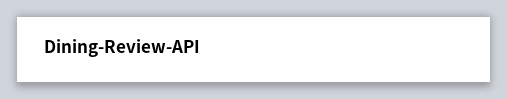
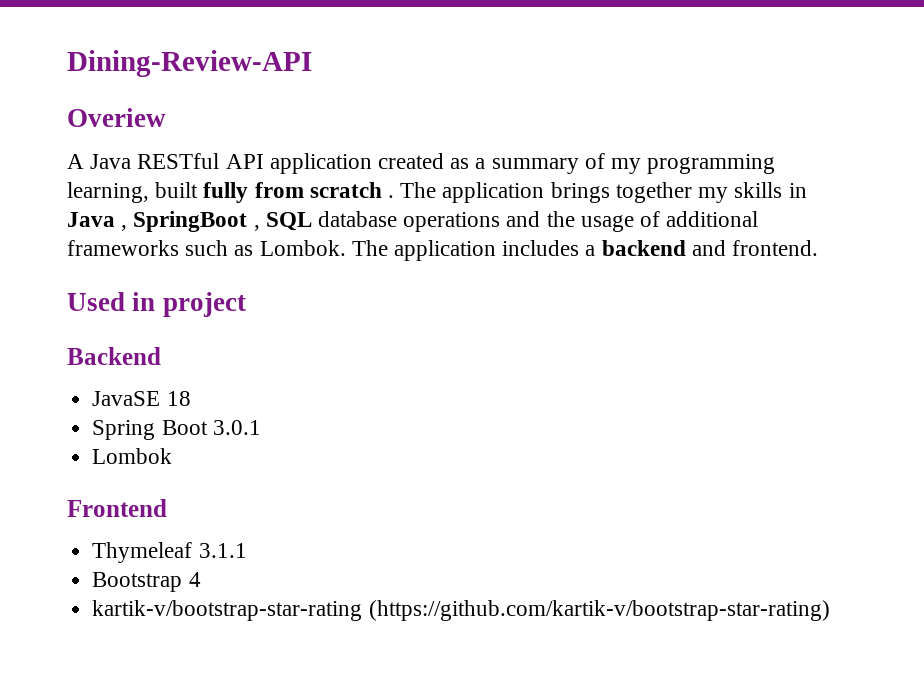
+ Overiew
+ A Java RESTful API application created as a summary of my programming learning, built fully from scratch . The application brings together my skills in Java , SpringBoot , SQL database operations and the usage of additional frameworks such as Lombok. The application includes a backend and frontend.
+ Used in project
+ Backend
+ JavaSE 18
+ Spring Boot 3.0.1
+ Lombok
+ Frontend
+ Thymeleaf 3.1.1
+ Bootstrap 4
+ kartik-v/bootstrap-star-rating (https://github.com/kartik-v/bootstrap-star-rating)

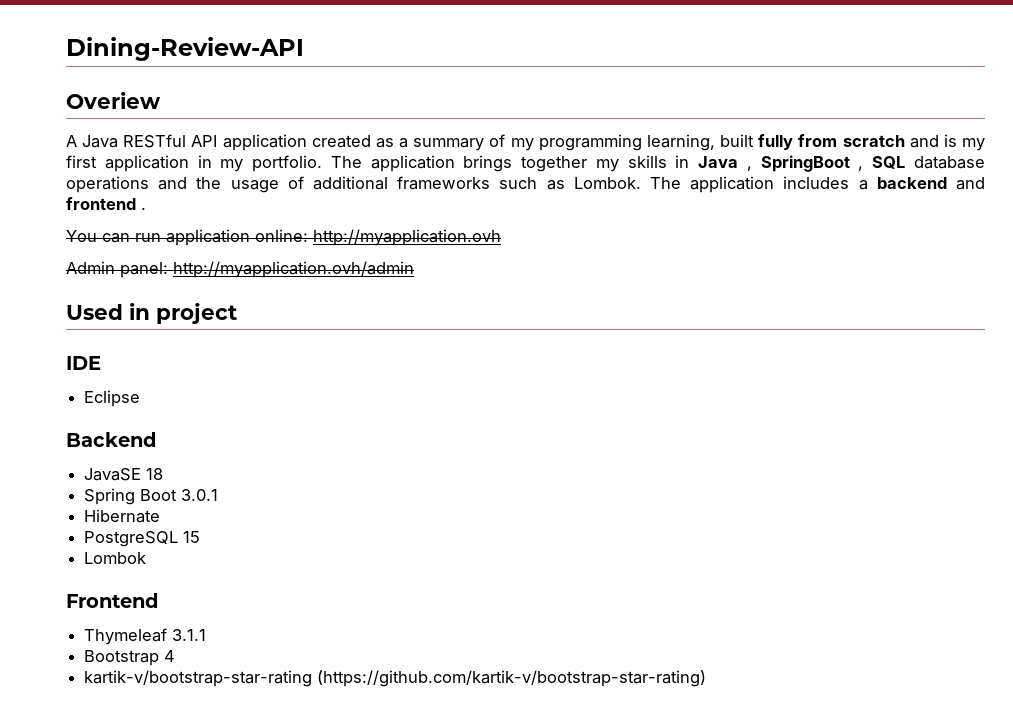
- A Java RESTful API application created as a summary of my programming learning, built fully from scratch .
+ A Java RESTful API application created as a summary of my programming learning, built fully from scratch and is my first application in my portfolio.
- The application includes a backend and frontend.
+ The application includes a backend and frontend .
+ You can run application online: http://myapplication.ovh
+ Admin panel: http://myapplication.ovh/admin
+ IDE
+ Eclipse
+ Hibernate
+ PostgreSQL 15

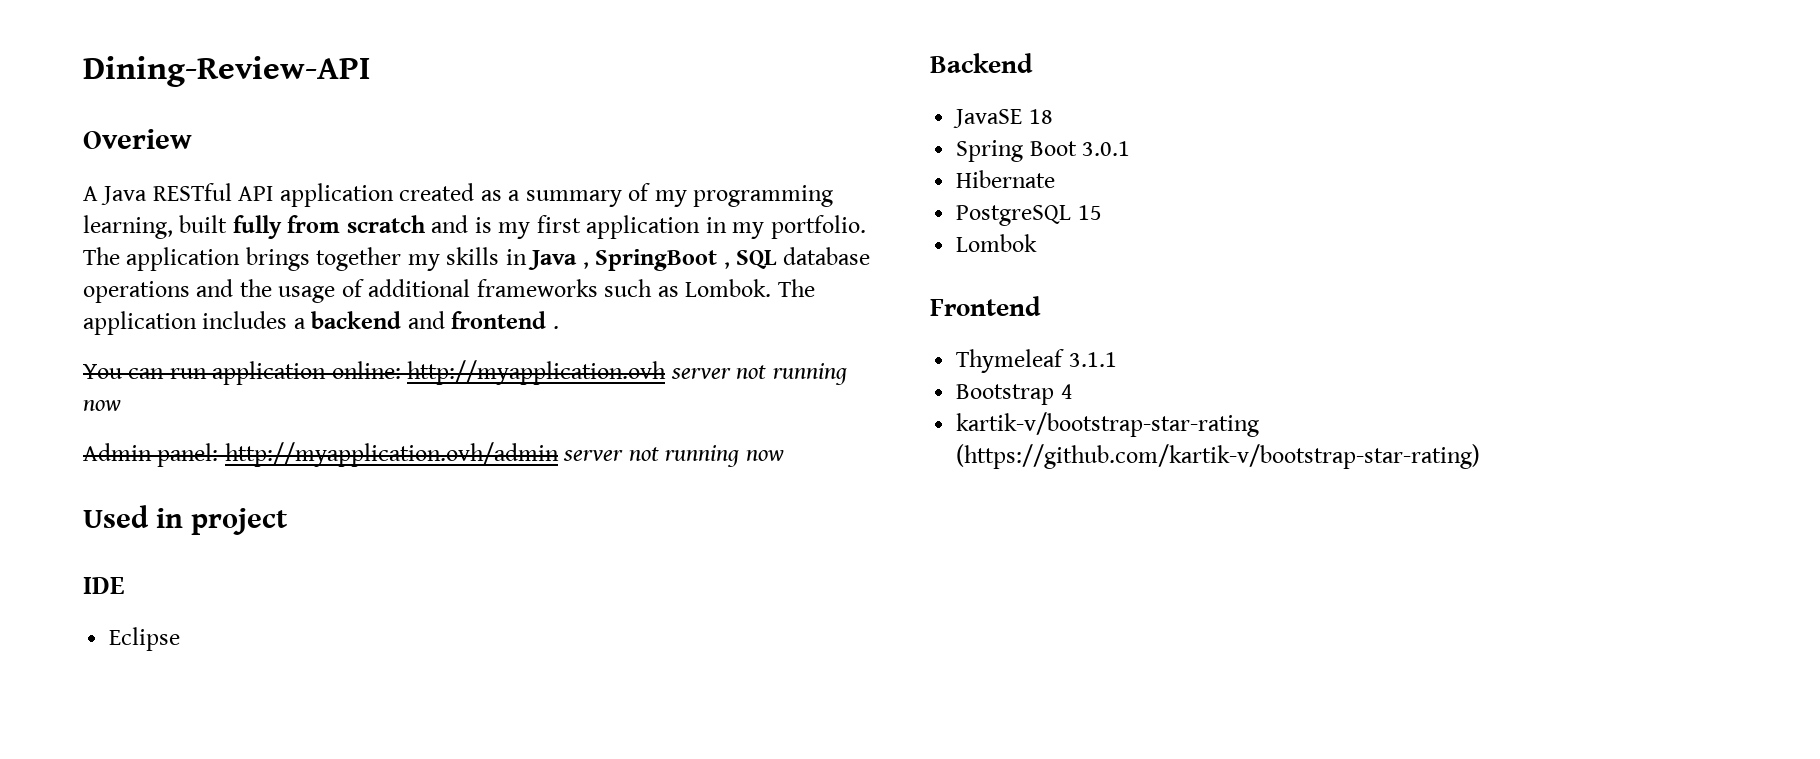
- You can run application online: http://myapplication.ovh
+ You can run application online: http://myapplication.ovh server not running now
- Admin panel: http://myapplication.ovh/admin
+ Admin panel: http://myapplication.ovh/admin server not running now

